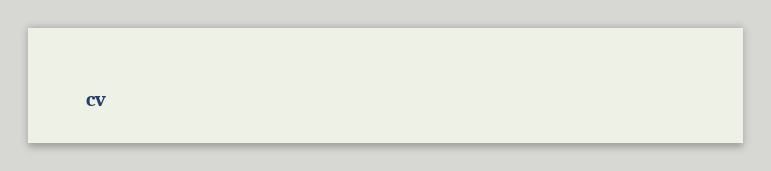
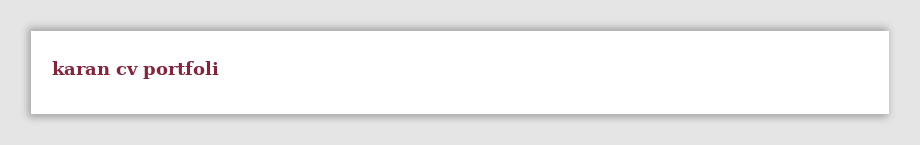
- cv
+ karan cv portfoli

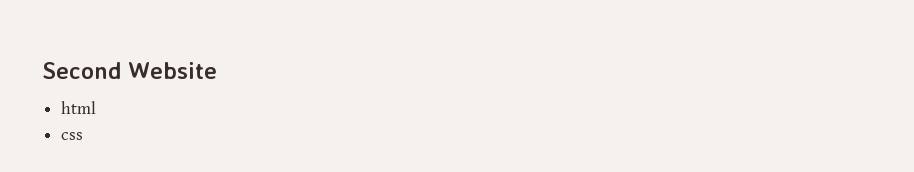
- karan cv portfoli
+ Second Website
+ html
+ css

